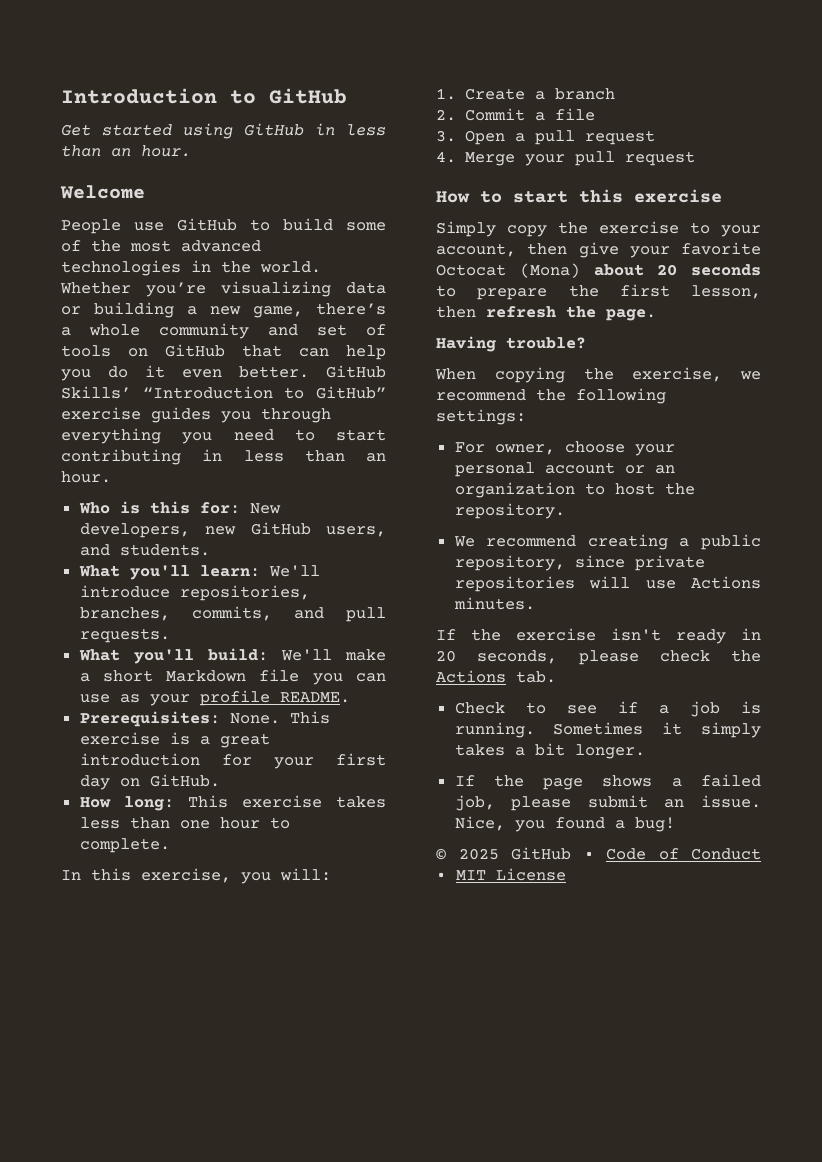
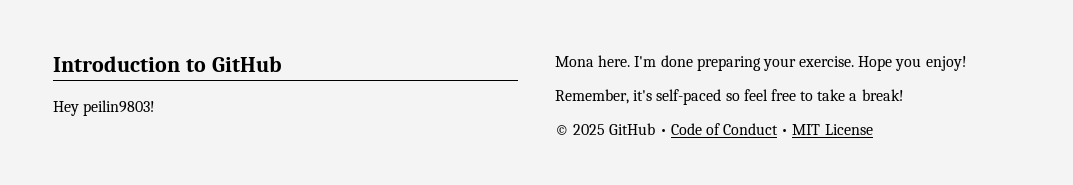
- Get started using GitHub in less than an hour.
- Welcome
- People use GitHub to build some of the most advanced technologies in the world. Whether you’re visualizing data or building a new game, there’s a whole community and set of tools on GitHub that can help you do it even better. GitHub Skills’ “Introduction to GitHub” exercise guides you through everything you need to start contributing in less than an hour.
- Who is this for: New developers, new GitHub users, and students.
- What you'll learn: We'll introduce repositories, branches, commits, and pull requests.
- What you'll build: We'll make a short Markdown file you can use as your profile README.
- Prerequisites: None. This exercise is a great introduction for your first day on GitHub.
- How long: This exercise takes less than one hour to complete.
- In this exercise, you will:
- 1. Create a branch
- 2. Commit a file
- 3. Open a pull request
- 4. Merge your pull request
- How to start this exercise
- Simply copy the exercise to your account, then give your favorite Octocat (Mona) about 20 seconds to prepare the first lesson, then refresh the page.
- Having trouble?
- When copying the exercise, we recommend the following settings:
- For owner, choose your personal account or an organization to host the repository.
- We recommend creating a public repository, since private repositories will use Actions minutes.
- If the exercise isn't ready in 20 seconds, please check the Actions tab.
- Check to see if a job is running. Sometimes it simply takes a bit longer.
- If the page shows a failed job, please submit an issue. Nice, you found a bug!
+ Hey peilin9803!
+ Mona here. I'm done preparing your exercise. Hope you enjoy!
+ Remember, it's self-paced so feel free to take a break!

